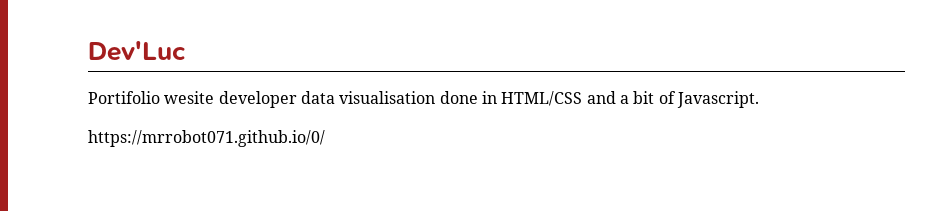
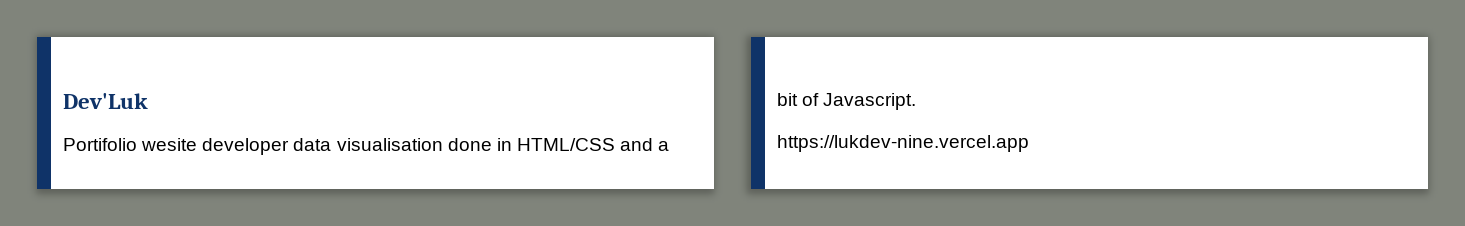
- Dev'Luc
+ Dev'Luk
- https://mrrobot071.github.io/0/
+ https://lukdev-nine.vercel.app

